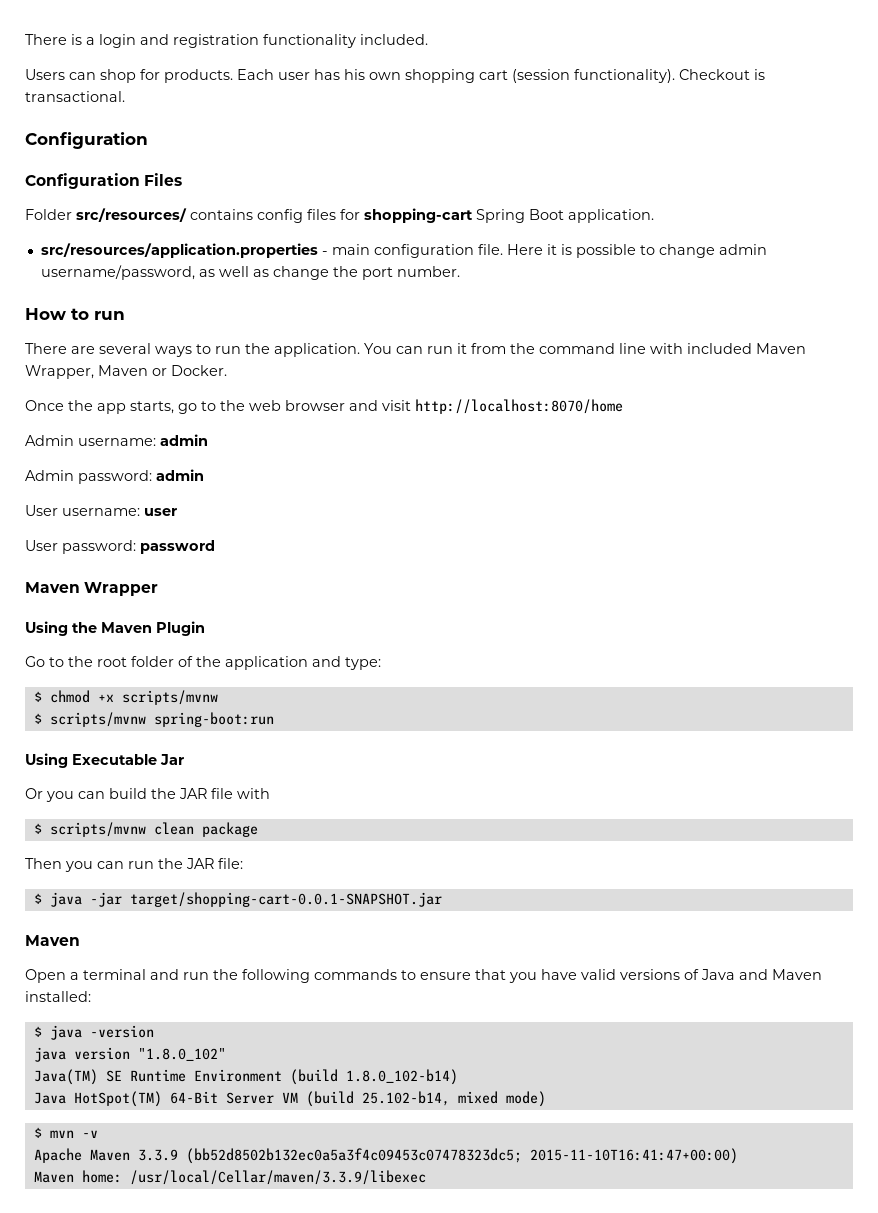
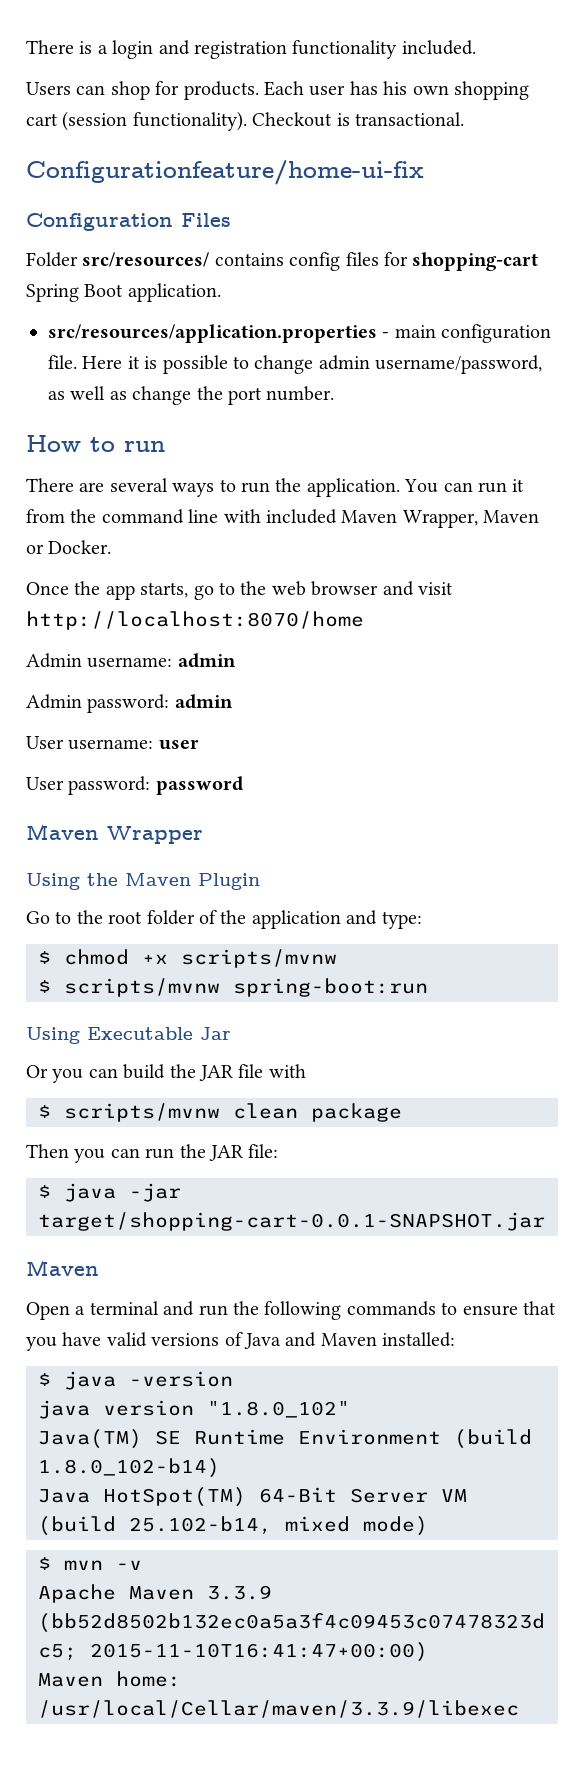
  Checkout is transactional.
- Configuration
+ Configurationfeature/home-ui-fix

